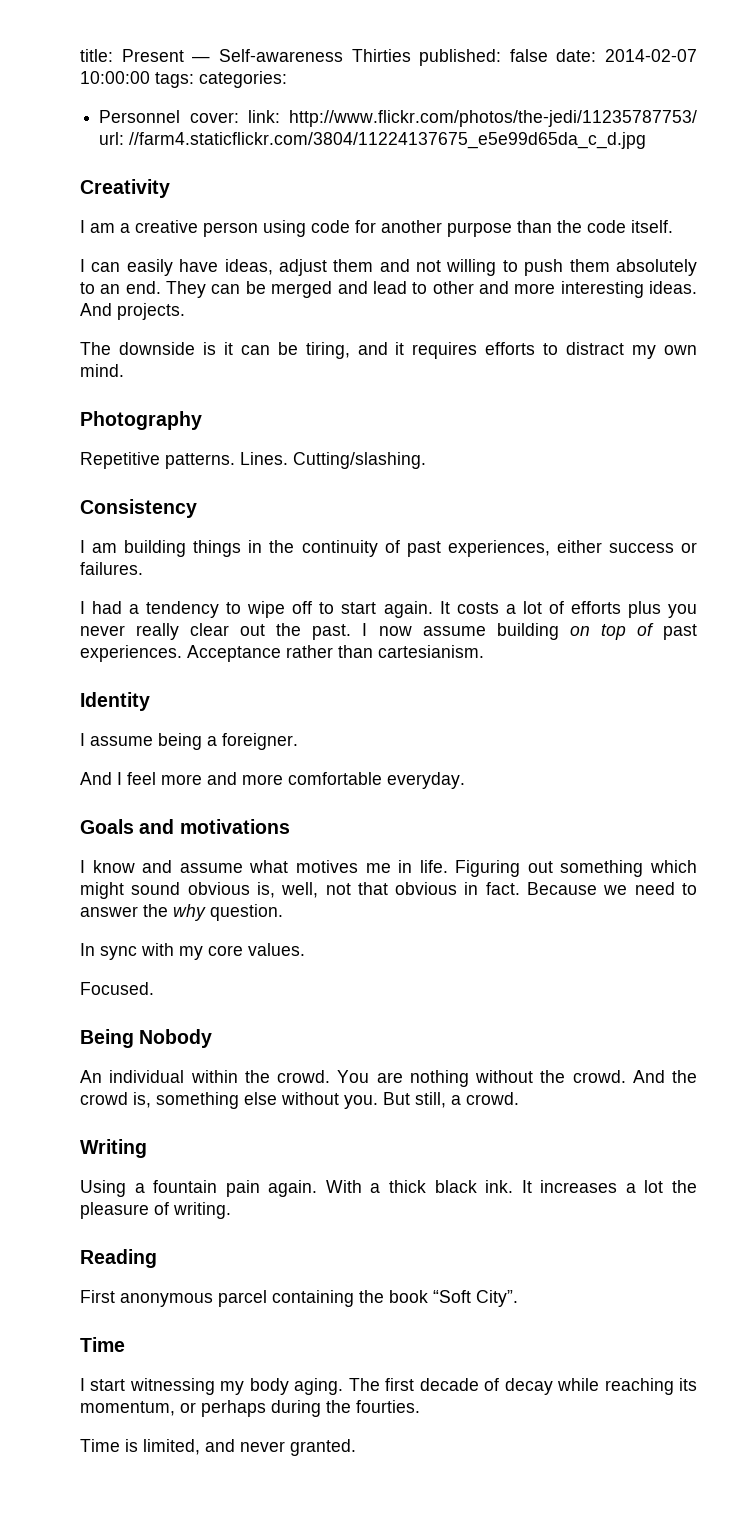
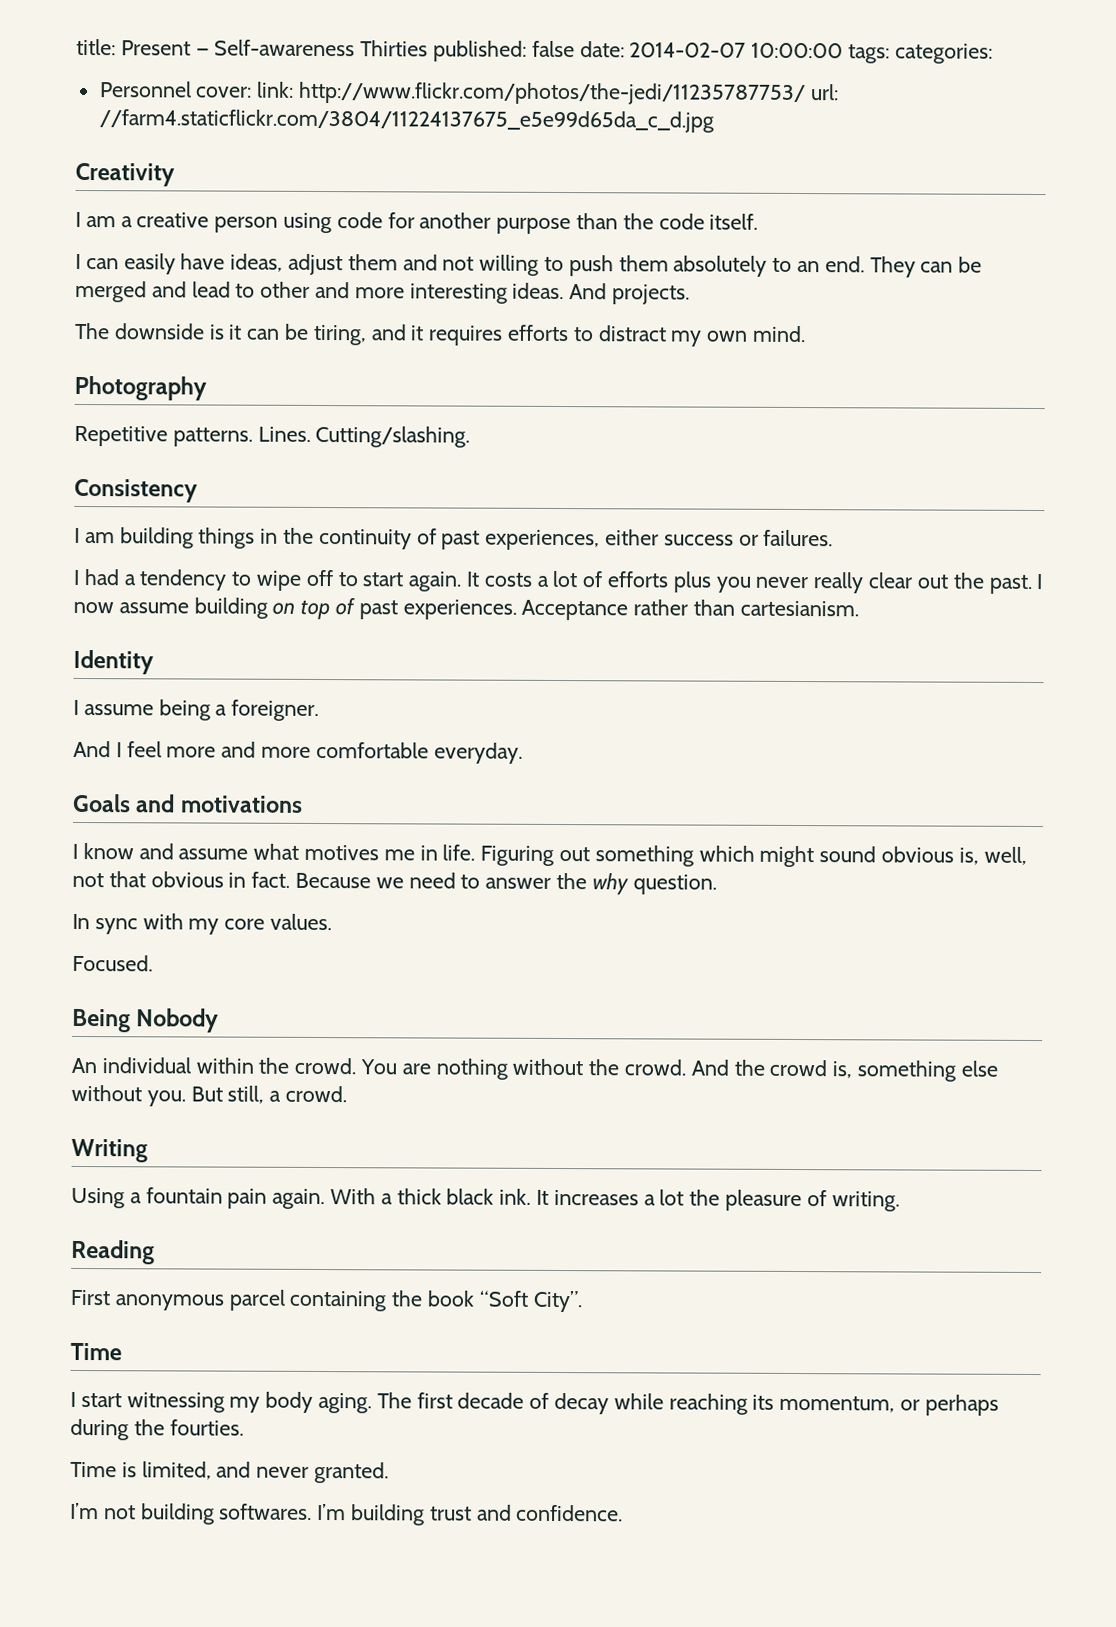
+ I’m not building softwares. I’m building trust and confidence.

